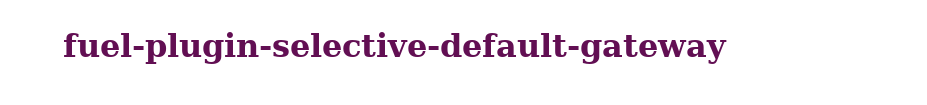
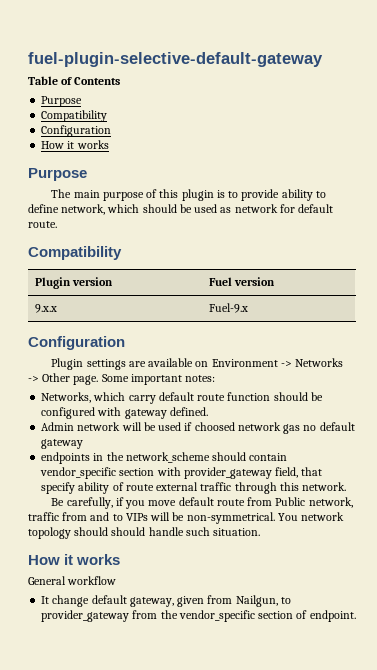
+ Table of Contents
+ Purpose
+ Compatibility
+ Configuration
+ How it works
+ Purpose
+ The main purpose of this plugin is to provide ability to define network, which should be used as network for default route.
+ Compatibility
+ Plugin version | Fuel version
+ 9.x.x | Fuel-9.x
+ Configuration
+ Plugin settings are available on Environment -> Networks -> Other page. Some important notes:
+ Networks, which carry default route function should be configured with gateway defined.
+ Admin network will be used if choosed network gas no default gateway
+ endpoints in the network_scheme should contain vendor_specific section with provider_gateway field, that specify ability of route external traffic through this network.
+ Be carefully, if you move default route from Public network, traffic from and to VIPs will be non-symmetrical. You network topology should should handle such situation.
+ How it works
+ General workflow
+ It change default gateway, given from Nailgun, to provider_gateway from the vendor_specific section of endpoint.

